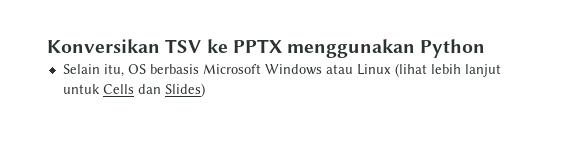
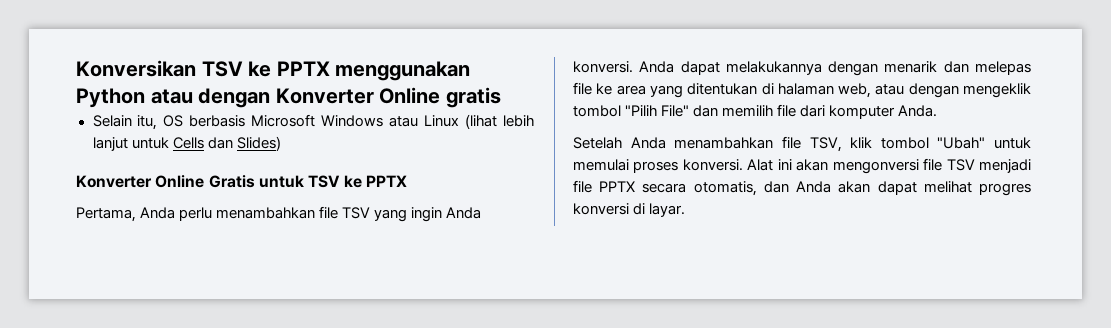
- Konversikan TSV ke PPTX menggunakan Python
+ Konversikan TSV ke PPTX menggunakan Python atau dengan Konverter Online gratis
+ Konverter Online Gratis untuk TSV ke PPTX
+ Pertama, Anda perlu menambahkan file TSV yang ingin Anda konversi. Anda dapat melakukannya dengan menarik dan melepas file ke area yang ditentukan di halaman web, atau dengan mengeklik tombol "Pilih File" dan memilih file dari komputer Anda.
+ Setelah Anda menambahkan file TSV, klik tombol "Ubah" untuk memulai proses konversi. Alat ini akan mengonversi file TSV menjadi file PPTX secara otomatis, dan Anda akan dapat melihat progres konversi di layar.

